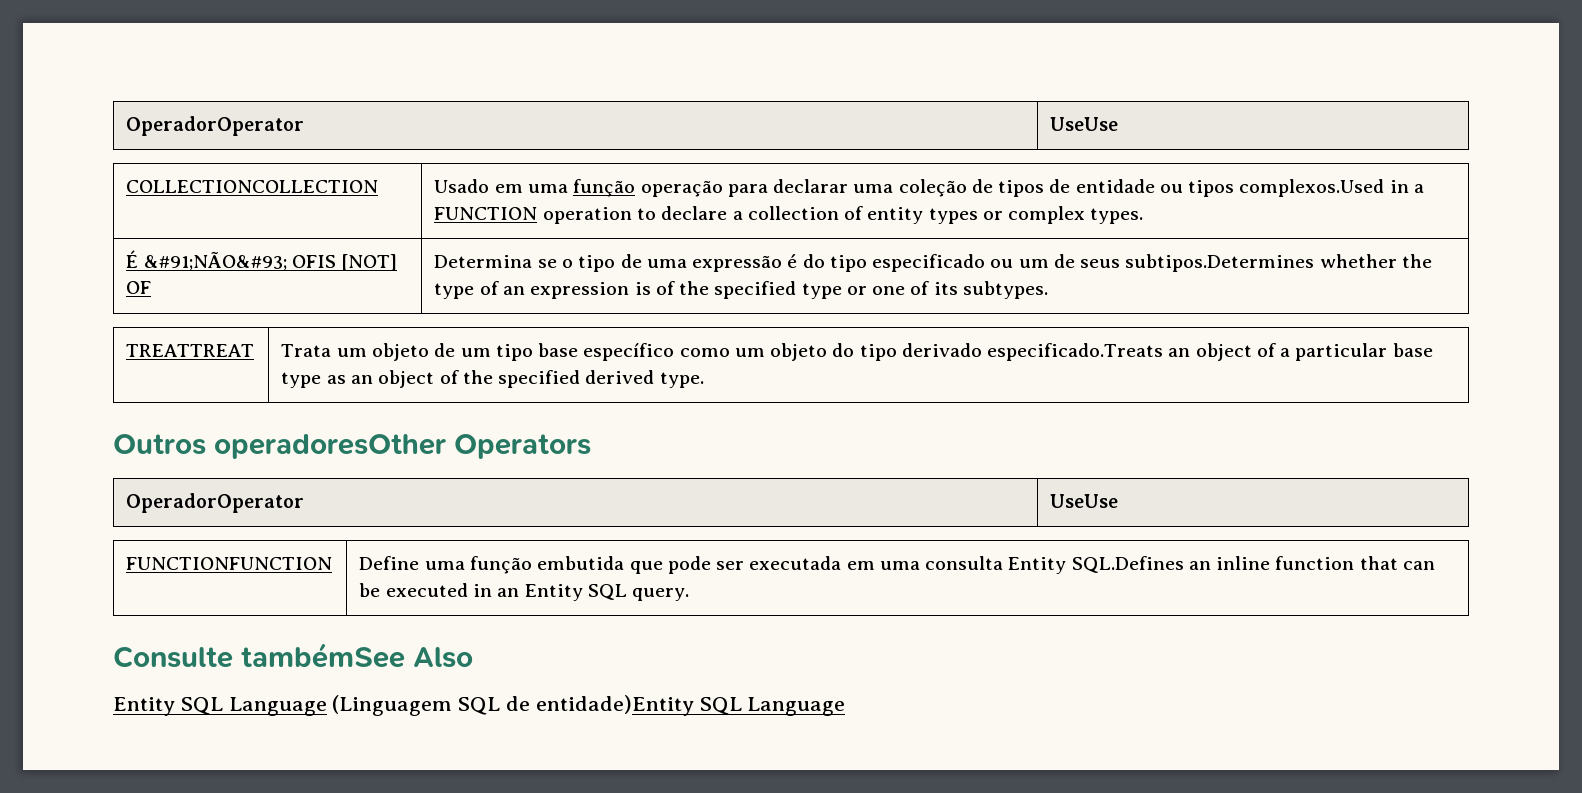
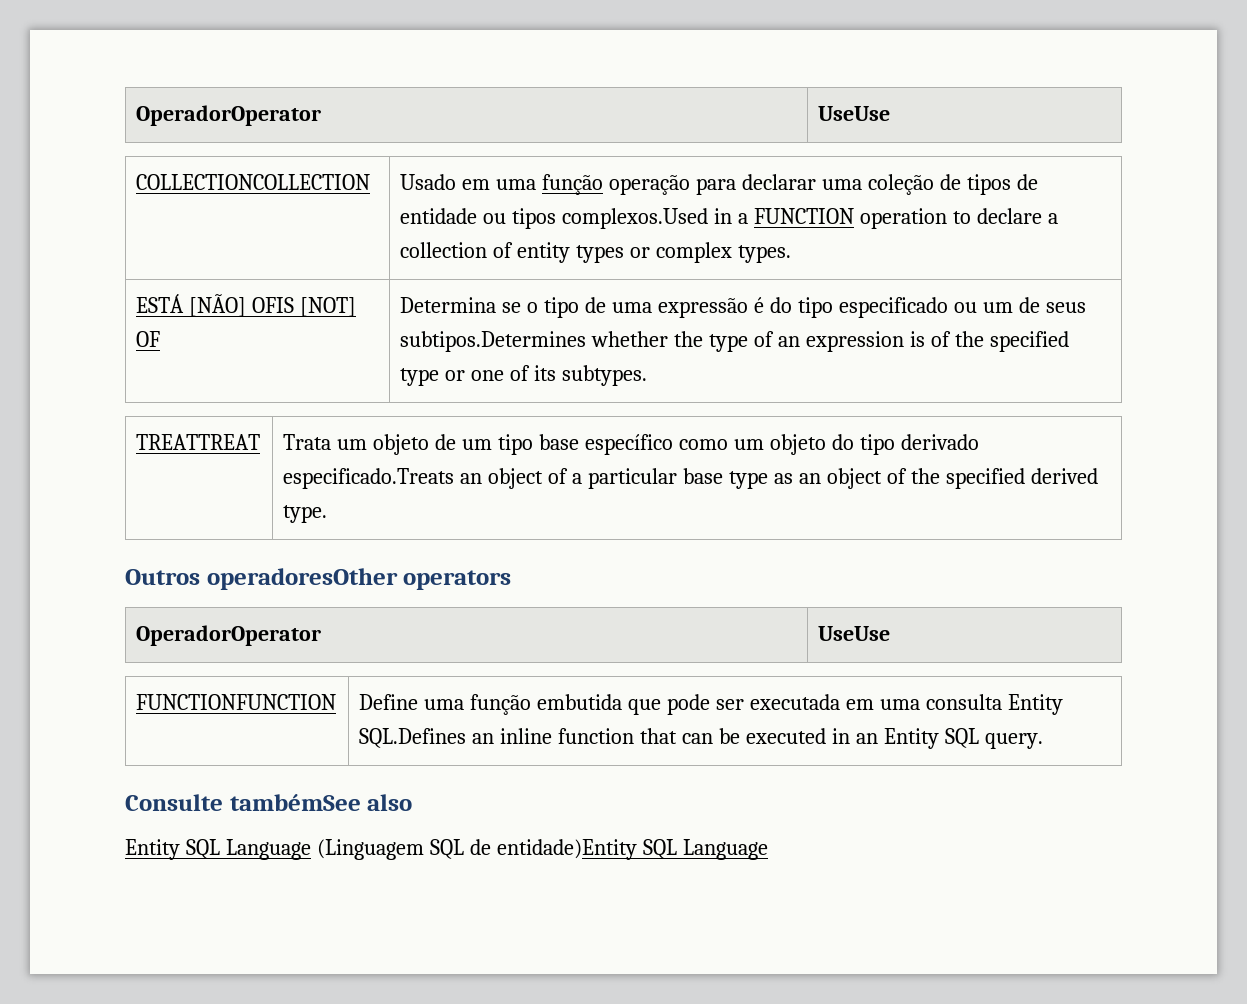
- É &#91;NÃO&#93; OFIS [NOT] OF | Determina se o tipo de uma expressão é do tipo especificado ou um de seus subtipos.Determines whether the type of an expression is of the specified type or one of its subtypes.
+ ESTÁ [NÃO] OFIS [NOT] OF | Determina se o tipo de uma expressão é do tipo especificado ou um de seus subtipos.Determines whether the type of an expression is of the specified type or one of its subtypes.
- Outros operadoresOther Operators
+ Outros operadoresOther operators
- Consulte tambémSee Also
+ Consulte tambémSee also

